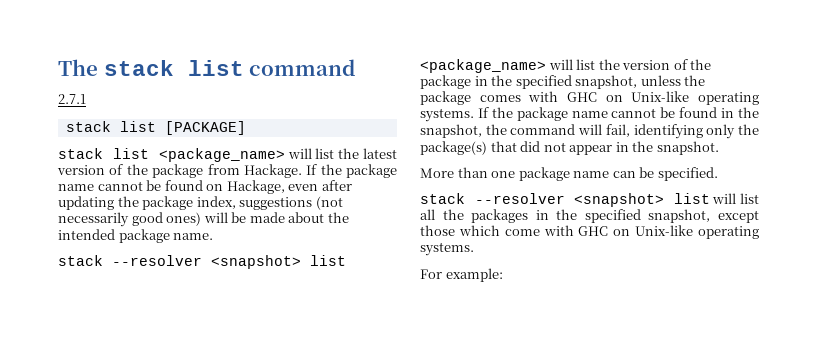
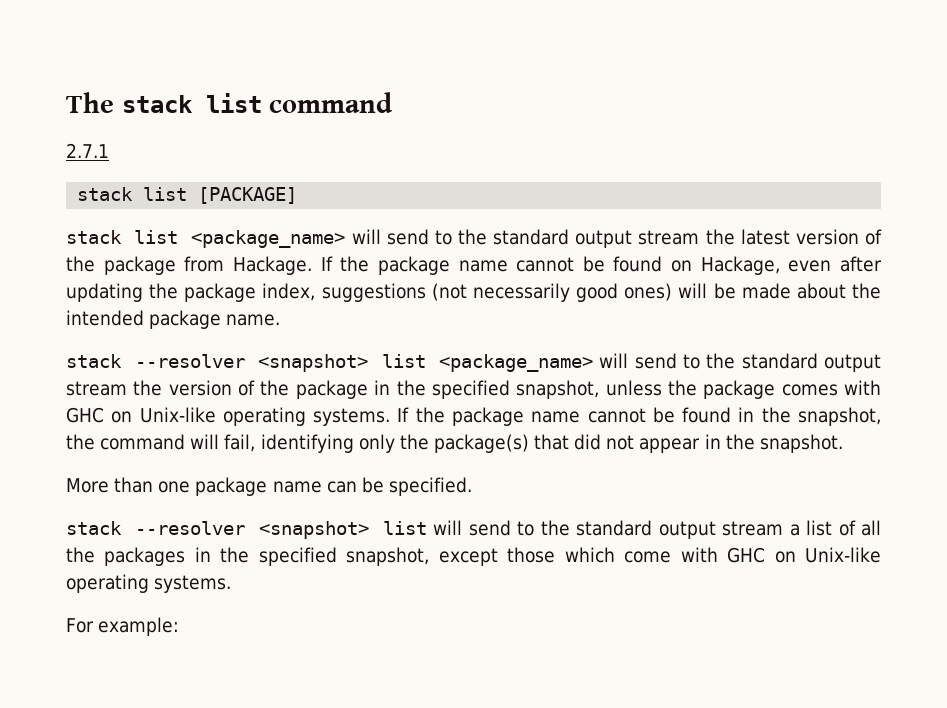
- stack list <package_name> will list the latest version of the package from Hackage.
+ stack list <package_name> will send to the standard output stream the latest version of the package from Hackage.
- stack --resolver <snapshot> list <package_name> will list the version of the package in the specified snapshot, unless the package comes with GHC on Unix-like operating systems.
+ stack --resolver <snapshot> list <package_name> will send to the standard output stream the version of the package in the specified snapshot, unless the package comes with GHC on Unix-like operating systems.
- stack --resolver <snapshot> list will list all the packages in the specified snapshot, except those which come with GHC on Unix-like operating systems.
+ stack --resolver <snapshot> list will send to the standard output stream a list of all the packages in the specified snapshot, except those which come with GHC on Unix-like operating systems.

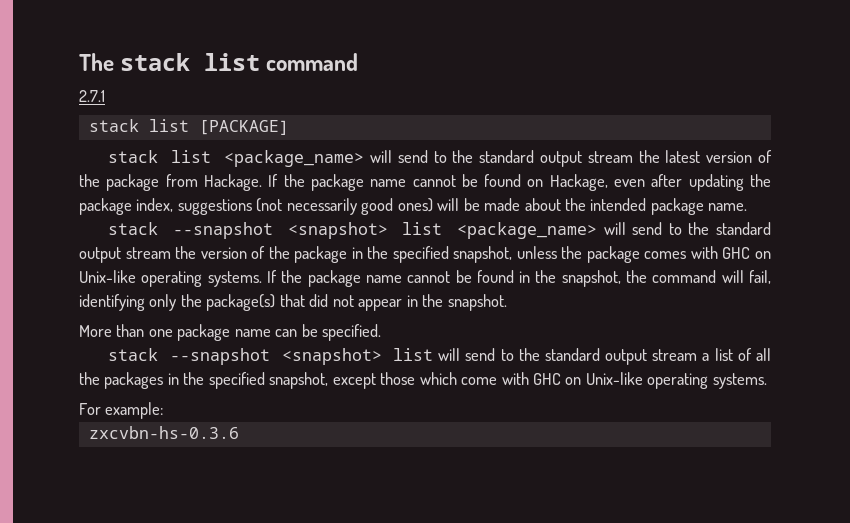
- stack --resolver <snapshot> list <package_name> will send to the standard output stream the version of the package in the specified snapshot, unless the package comes with GHC on Unix-like operating systems.
+ stack --snapshot <snapshot> list <package_name> will send to the standard output stream the version of the package in the specified snapshot, unless the package comes with GHC on Unix-like operating systems.
- stack --resolver <snapshot> list will send to the standard output stream a list of all the packages in the specified snapshot, except those which come with GHC on Unix-like operating systems.
+ stack --snapshot <snapshot> list will send to the standard output stream a list of all the packages in the specified snapshot, except those which come with GHC on Unix-like operating systems.
+ zxcvbn-hs-0.3.6

